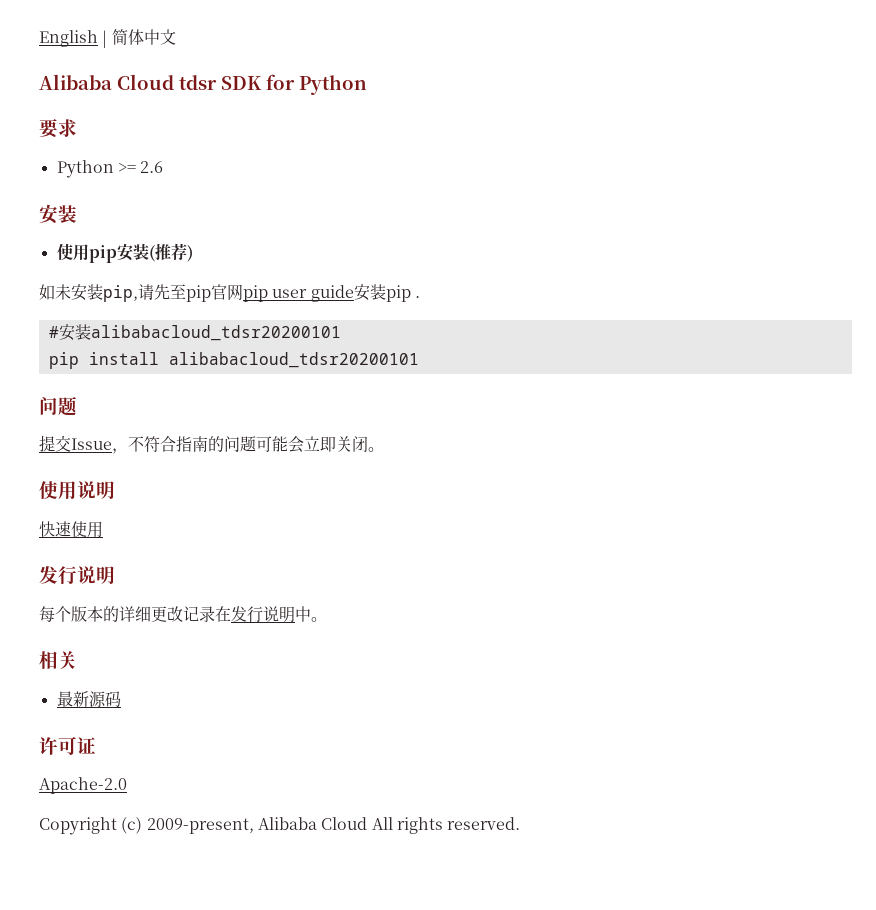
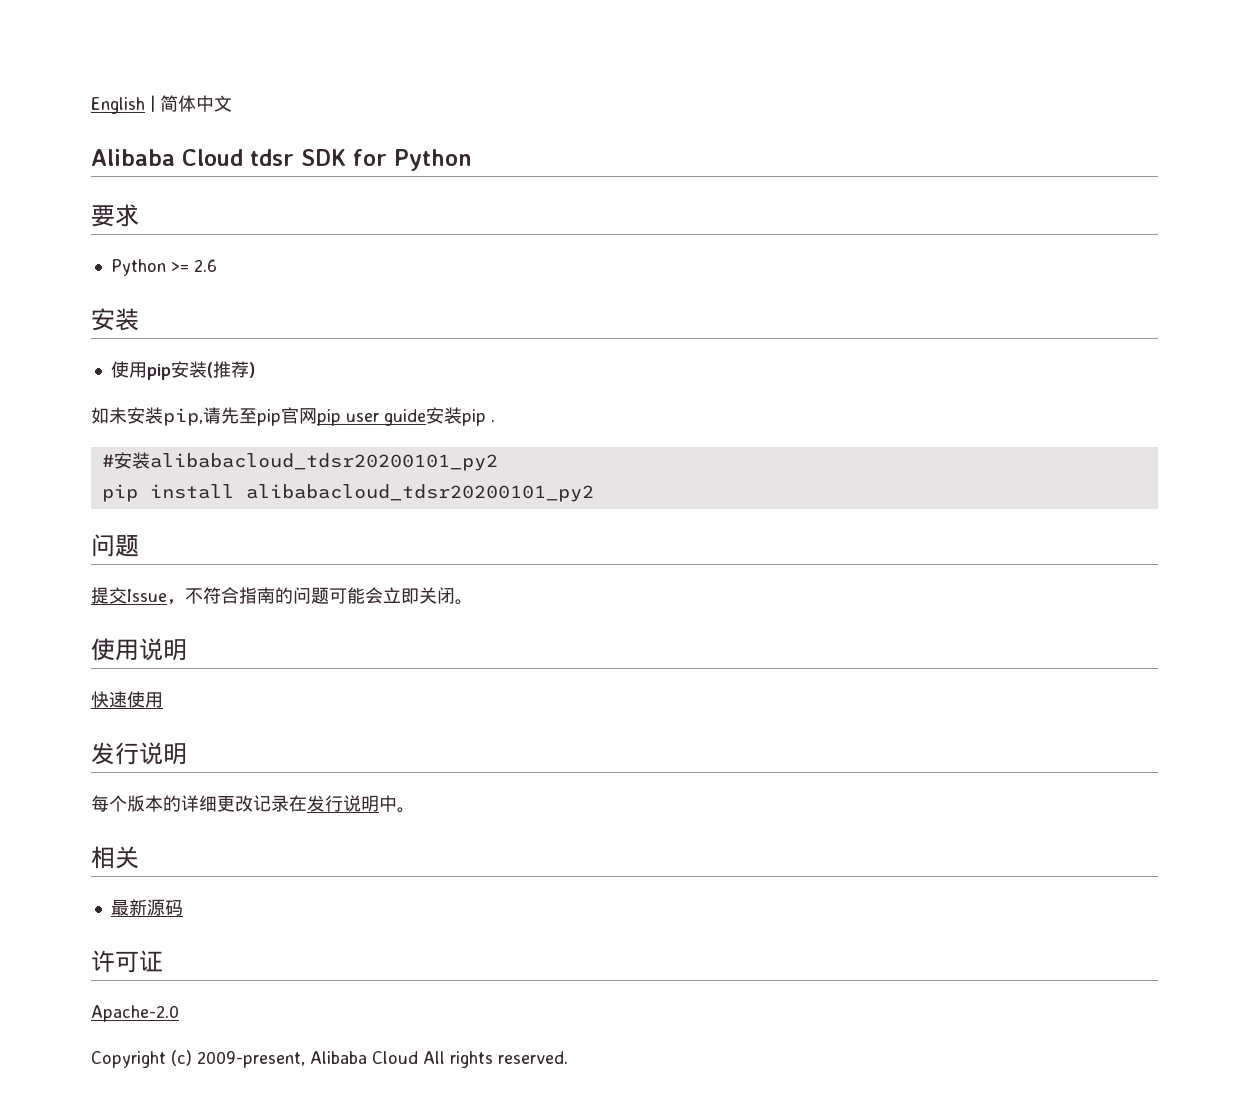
- #安装alibabacloud_tdsr20200101
+ #安装alibabacloud_tdsr20200101_py2
- pip install alibabacloud_tdsr20200101
+ pip install alibabacloud_tdsr20200101_py2

